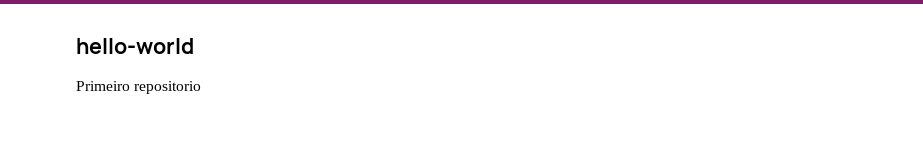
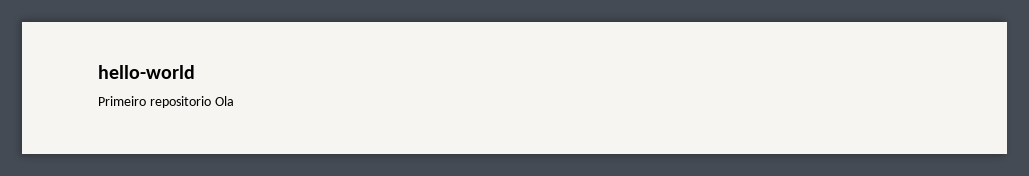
- Primeiro repositorio
+ Primeiro repositorio Ola

